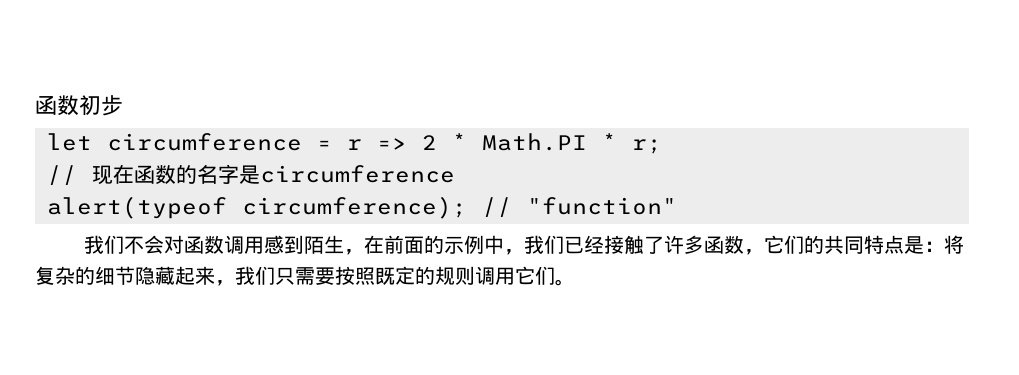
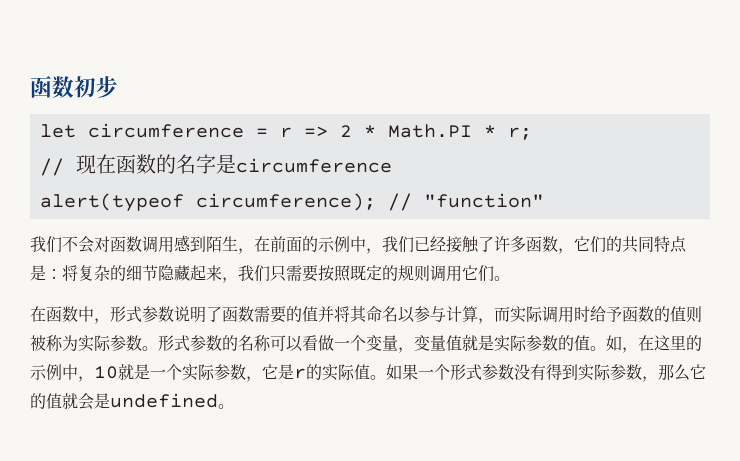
+ 在函数中，形式参数说明了函数需要的值并将其命名以参与计算，而实际调用时给予函数的值则被称为实际参数。形式参数的名称可以看做一个变量，变量值就是实际参数的值。如，在这里的示例中，10就是一个实际参数，它是r的实际值。如果一个形式参数没有得到实际参数，那么它的值就会是undefined。

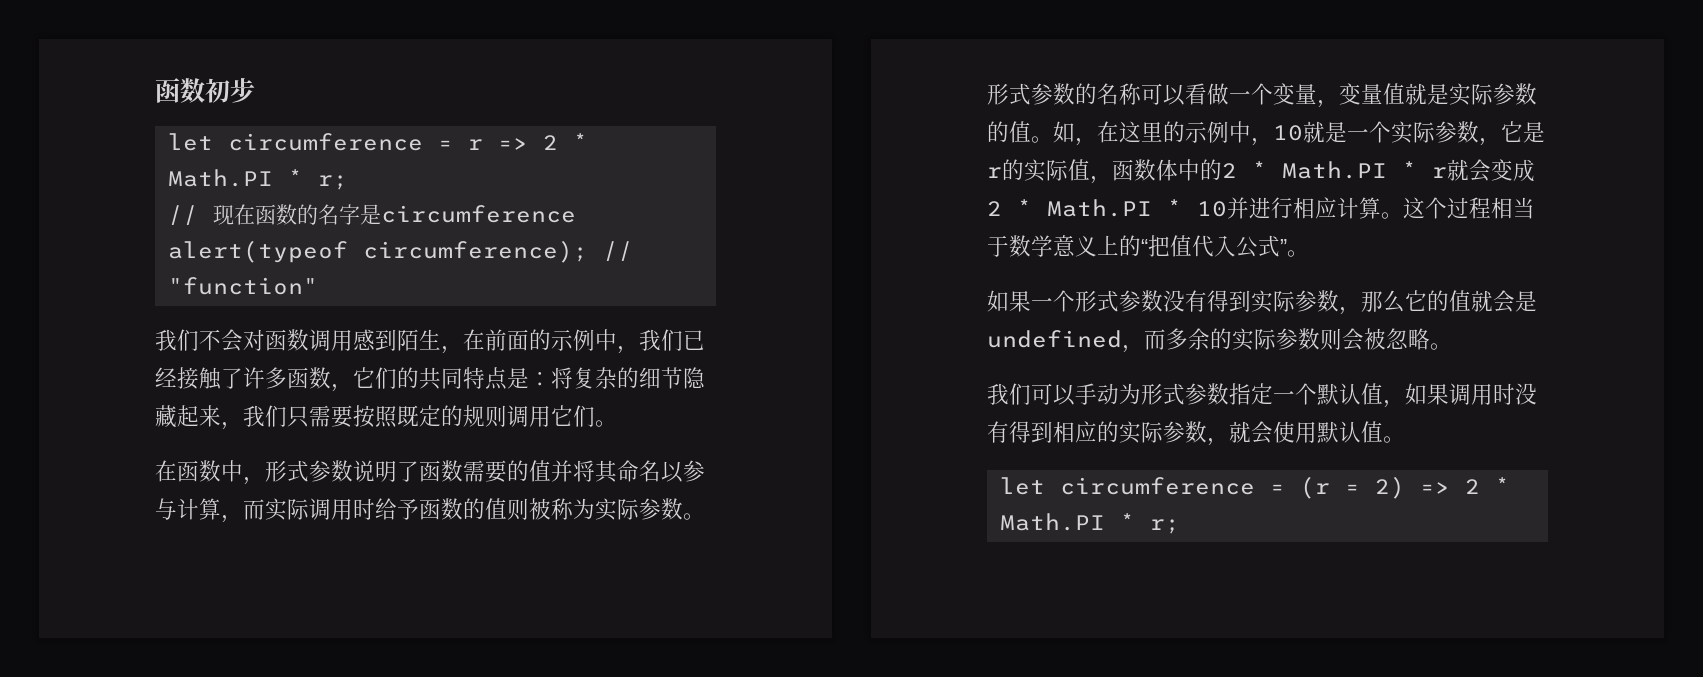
- 如，在这里的示例中，10就是一个实际参数，它是r的实际值。如果一个形式参数没有得到实际参数，那么它的值就会是undefined。
+ 如，在这里的示例中，10就是一个实际参数，它是r的实际值，函数体中的2 * Math.PI * r就会变成2 * Math.PI * 10并进行相应计算。这个过程相当于数学意义上的“把值代入公式”。
+ 如果一个形式参数没有得到实际参数，那么它的值就会是undefined，而多余的实际参数则会被忽略。
+ 我们可以手动为形式参数指定一个默认值，如果调用时没有得到相应的实际参数，就会使用默认值。
+ let circumference = (r = 2) => 2 * Math.PI * r;

